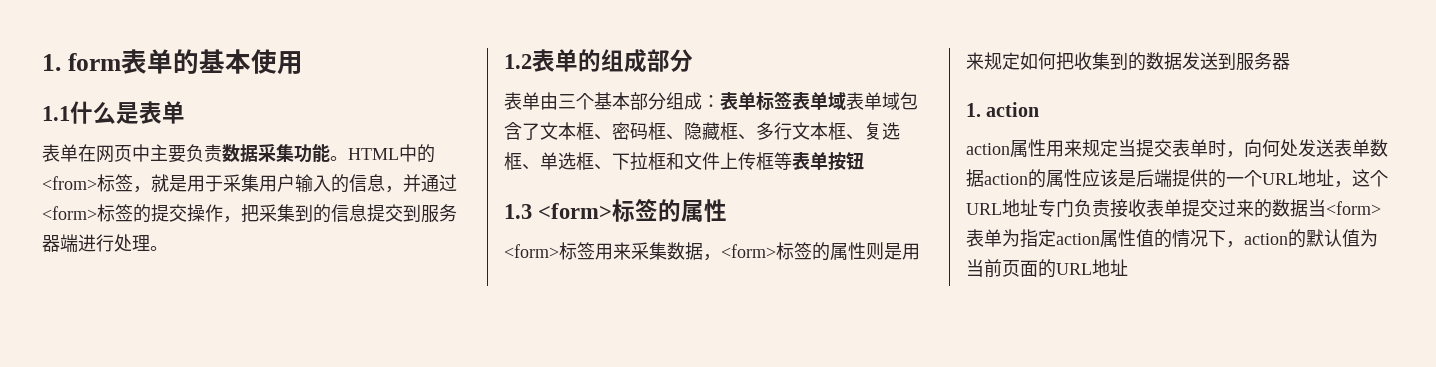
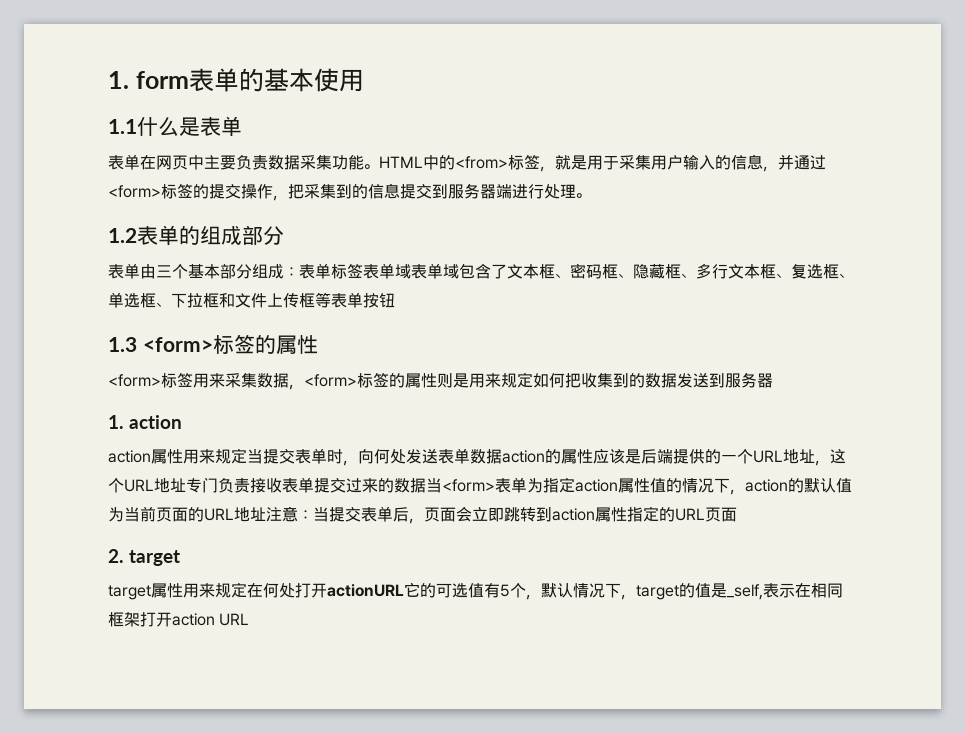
- action属性用来规定当提交表单时，向何处发送表单数据action的属性应该是后端提供的一个URL地址，这个URL地址专门负责接收表单提交过来的数据当<form>表单为指定action属性值的情况下，action的默认值为当前页面的URL地址
+ action属性用来规定当提交表单时，向何处发送表单数据action的属性应该是后端提供的一个URL地址，这个URL地址专门负责接收表单提交过来的数据当<form>表单为指定action属性值的情况下，action的默认值为当前页面的URL地址注意：当提交表单后，页面会立即跳转到action属性指定的URL页面
+ 2. target
+ target属性用来规定在何处打开actionURL它的可选值有5个，默认情况下，target的值是_self,表示在相同框架打开action URL

